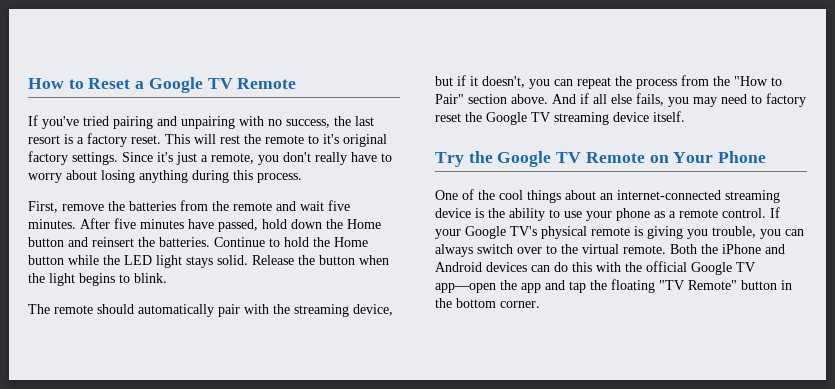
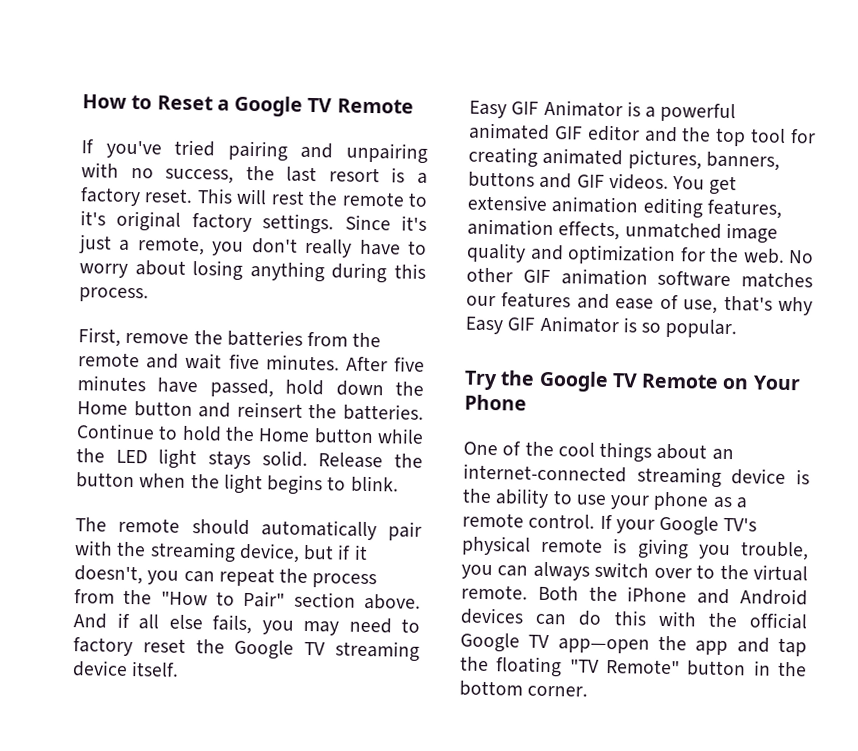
+ Easy GIF Animator is a powerful animated GIF editor and the top tool for creating animated pictures, banners, buttons and GIF videos. You get extensive animation editing features, animation effects, unmatched image quality and optimization for the web. No other GIF animation software matches our features and ease of use, that's why Easy GIF Animator is so popular.

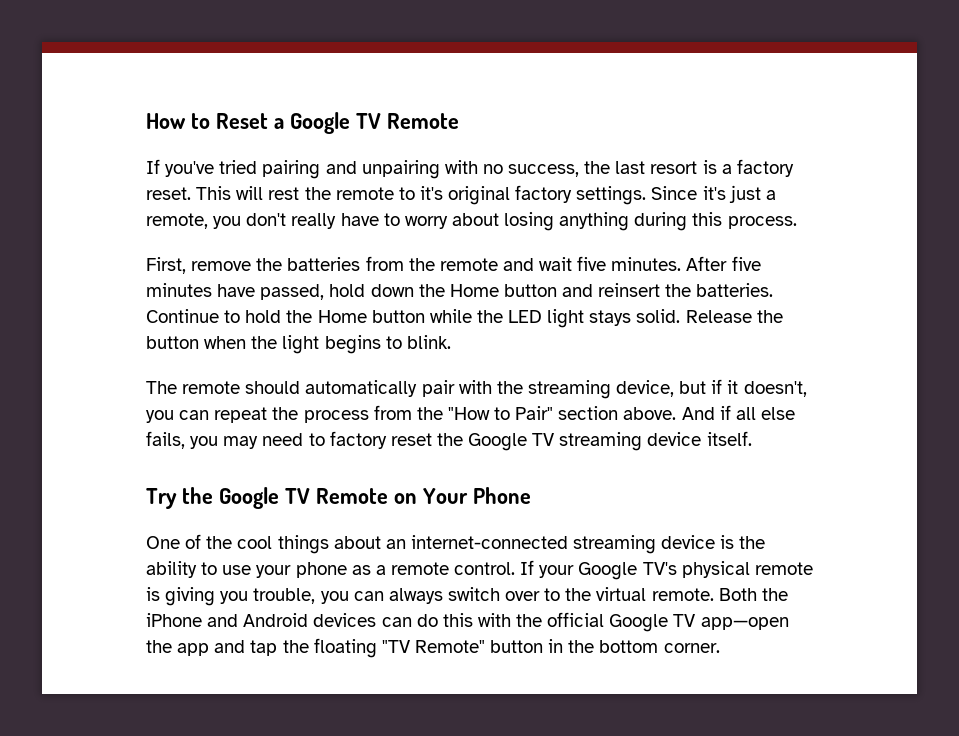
- Easy GIF Animator is a powerful animated GIF editor and the top tool for creating animated pictures, banners, buttons and GIF videos. You get extensive animation editing features, animation effects, unmatched image quality and optimization for the web. No other GIF animation software matches our features and ease of use, that's why Easy GIF Animator is so popular.

